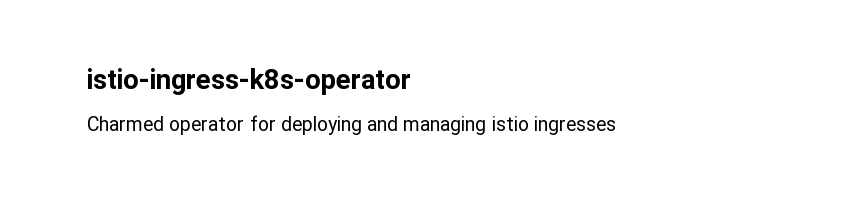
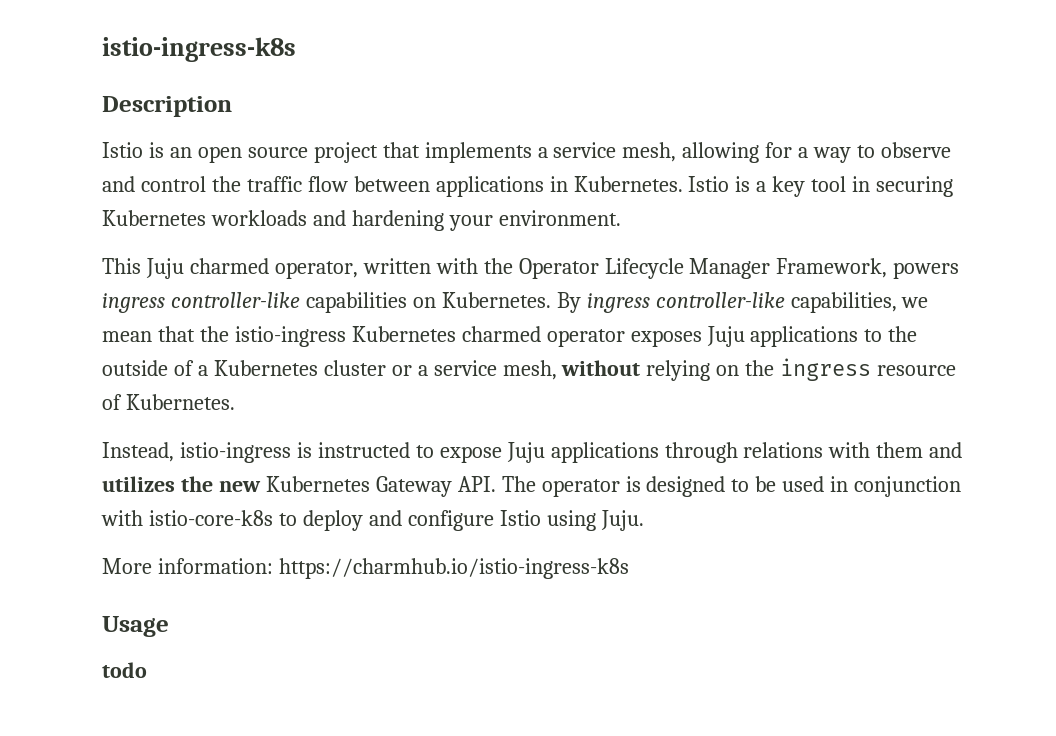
- istio-ingress-k8s-operator
- Charmed operator for deploying and managing istio ingresses
+ istio-ingress-k8s
+ Description
+ Istio is an open source project that implements a service mesh, allowing for a way to observe and control the traffic flow between applications in Kubernetes. Istio is a key tool in securing Kubernetes workloads and hardening your environment.
+ This Juju charmed operator, written with the Operator Lifecycle Manager Framework, powers ingress controller-like capabilities on Kubernetes. By ingress controller-like capabilities, we mean that the istio-ingress Kubernetes charmed operator exposes Juju applications to the outside of a Kubernetes cluster or a service mesh, without relying on the ingress resource of Kubernetes.
+ Instead, istio-ingress is instructed to expose Juju applications through relations with them and utilizes the new Kubernetes Gateway API. The operator is designed to be used in conjunction with istio-core-k8s to deploy and configure Istio using Juju.
+ More information: https://charmhub.io/istio-ingress-k8s
+ Usage
+ todo

